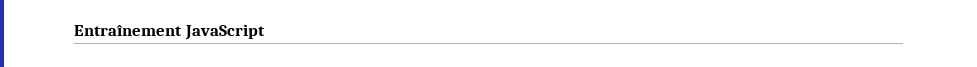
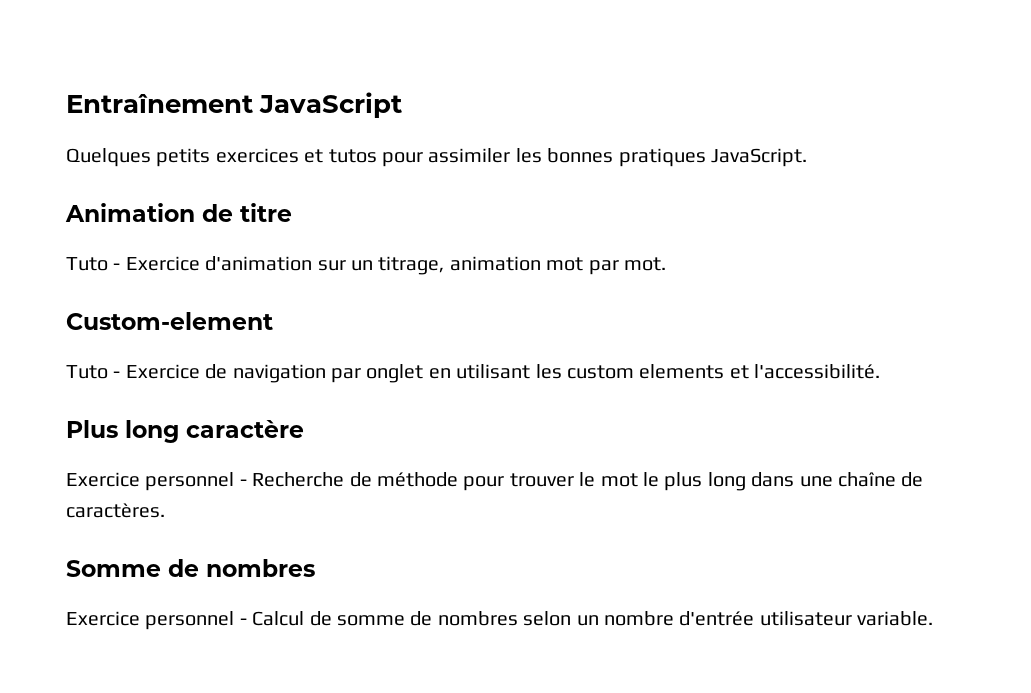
+ Quelques petits exercices et tutos pour assimiler les bonnes pratiques JavaScript.
+ Animation de titre
+ Tuto - Exercice d'animation sur un titrage, animation mot par mot.
+ Custom-element
+ Tuto - Exercice de navigation par onglet en utilisant les custom elements et l'accessibilité.
+ Plus long caractère
+ Exercice personnel - Recherche de méthode pour trouver le mot le plus long dans une chaîne de caractères.
+ Somme de nombres
+ Exercice personnel - Calcul de somme de nombres selon un nombre d'entrée utilisateur variable.

